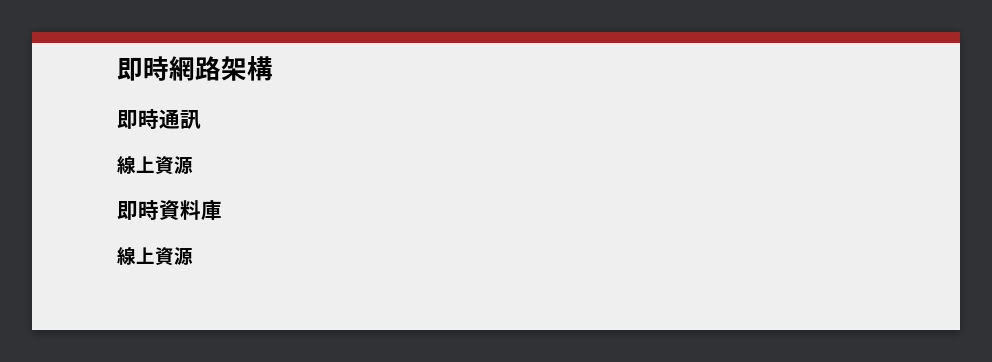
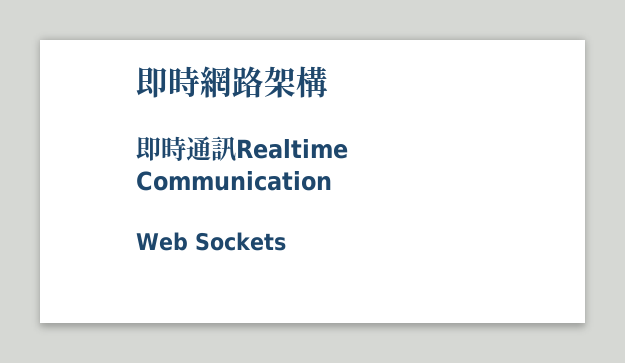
- 即時通訊
- 線上資源
- 即時資料庫
- 線上資源
+ 即時通訊Realtime Communication
+ Web Sockets

